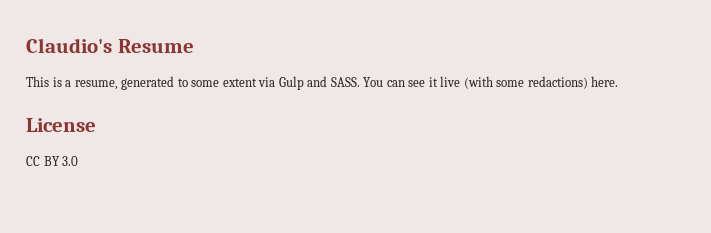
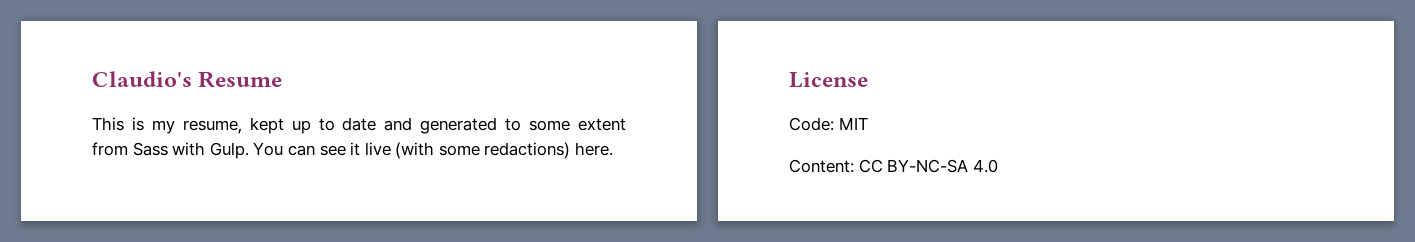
- This is a resume, generated to some extent via Gulp and SASS.
+ This is my resume, kept up to date and generated to some extent from Sass with Gulp.
- CC BY 3.0
+ Code: MIT
+ Content: CC BY-NC-SA 4.0

